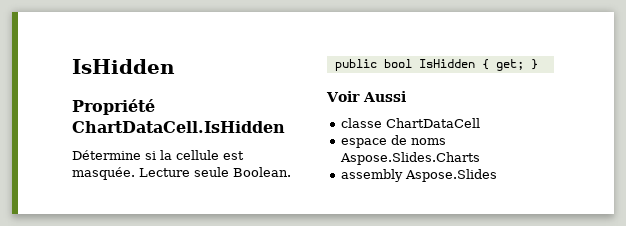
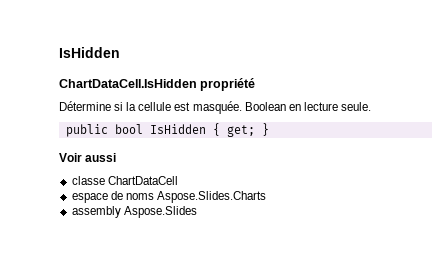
- Propriété ChartDataCell.IsHidden
+ ChartDataCell.IsHidden propriété
- Lecture seule Boolean.
+ Boolean en lecture seule.
- Voir Aussi
+ Voir aussi

